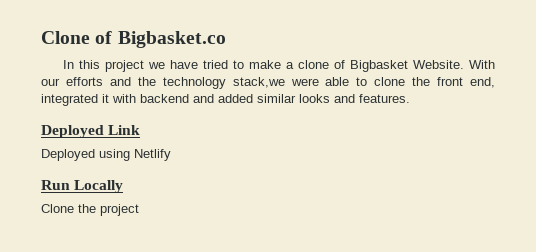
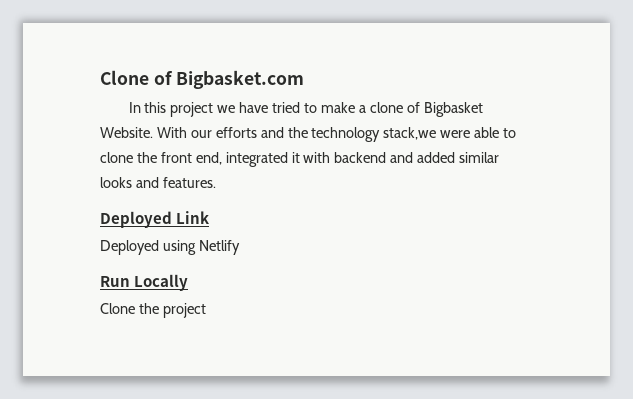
- Clone of Bigbasket.co
+ Clone of Bigbasket.com

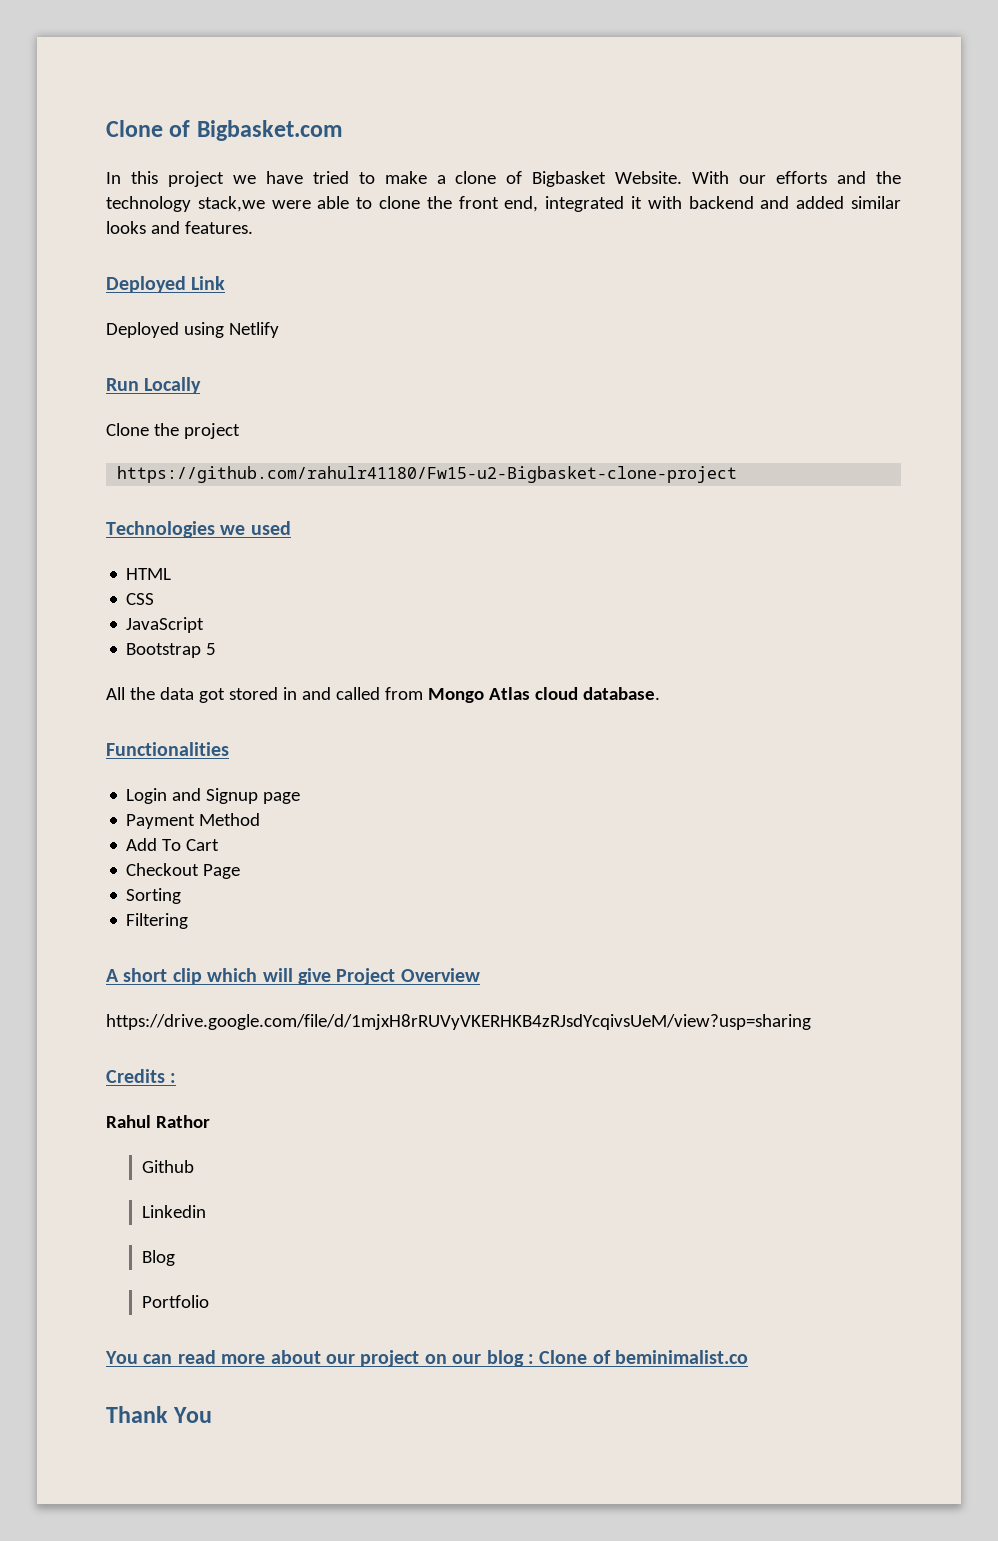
+ https://github.com/rahulr41180/Fw15-u2-Bigbasket-clone-project
+ Technologies we used
+ HTML
+ CSS
+ JavaScript
+ Bootstrap 5
+ All the data got stored in and called from Mongo Atlas cloud database.
+ Functionalities
+ Login and Signup page
+ Payment Method
+ Add To Cart
+ Checkout Page
+ Sorting
+ Filtering
+ A short clip which will give Project Overview
+ https://drive.google.com/file/d/1mjxH8rRUVyVKERHKB4zRJsdYcqivsUeM/view?usp=sharing
+ Credits :
+ Rahul Rathor
+ Github
+ Linkedin
+ Blog
+ Portfolio
+ You can read more about our project on our blog : Clone of beminimalist.co
+ Thank You

